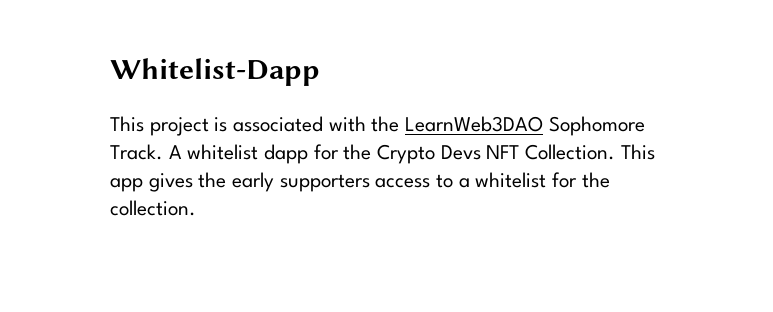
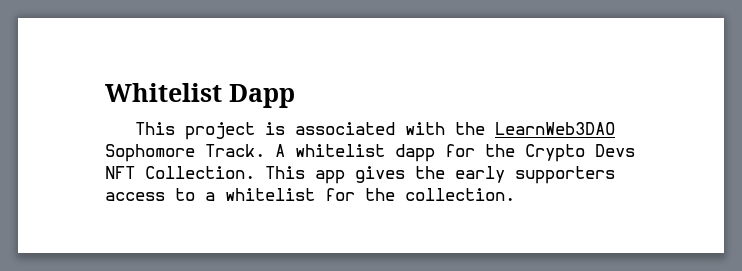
- Whitelist-Dapp
+ Whitelist Dapp

